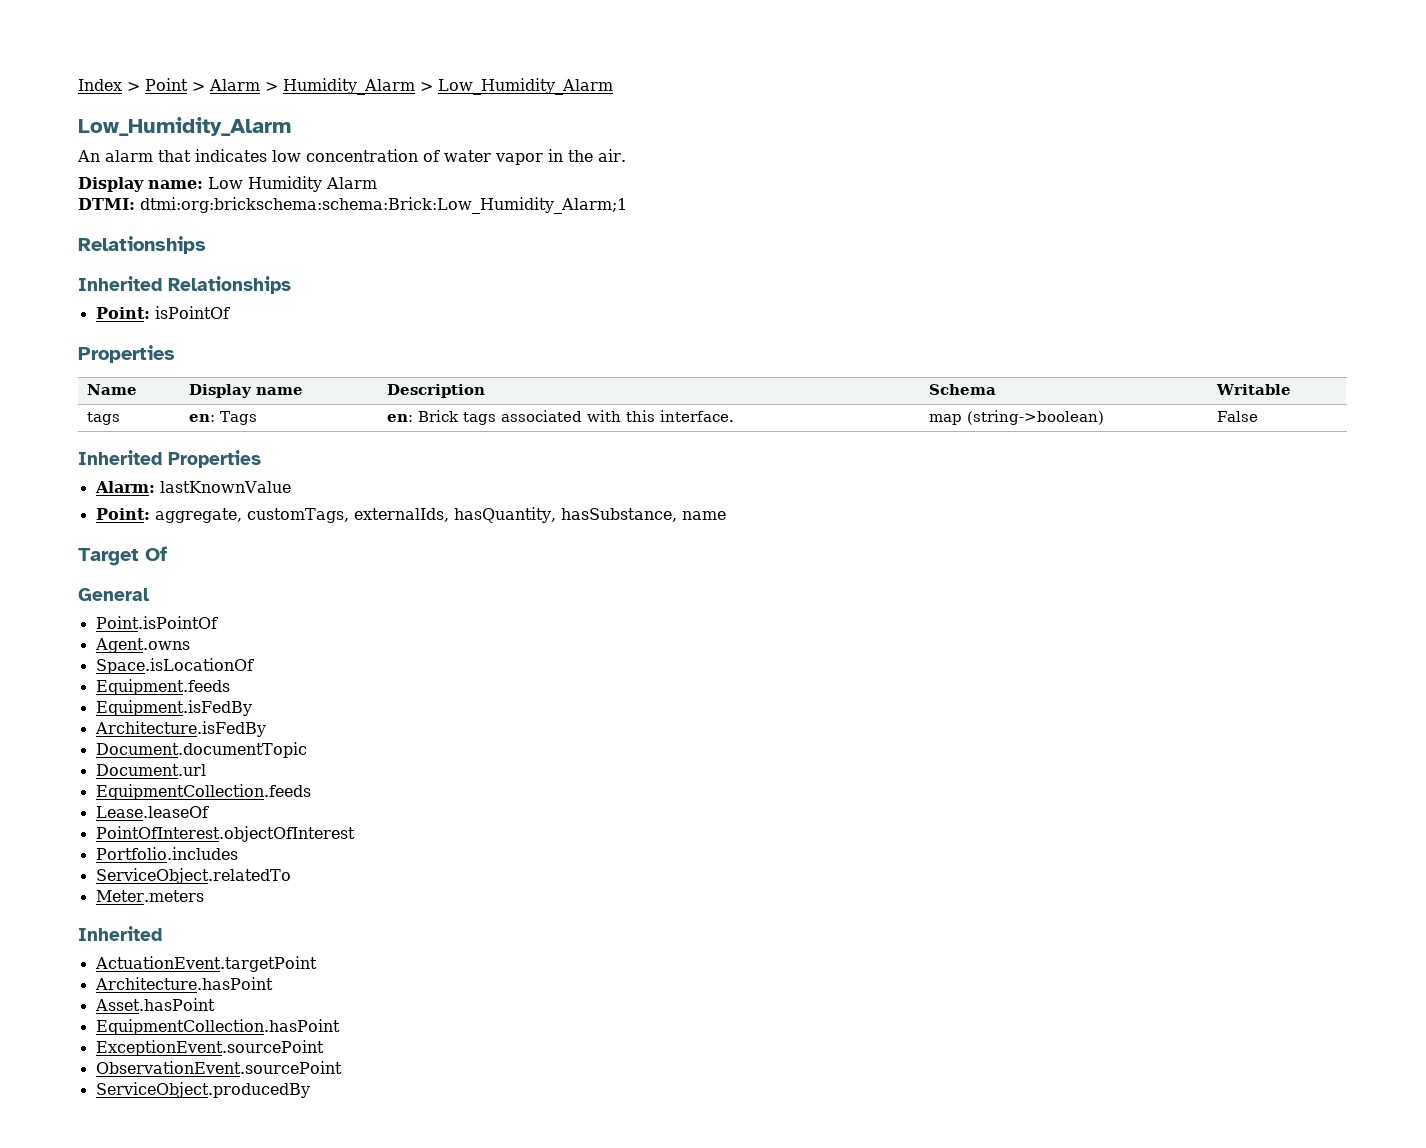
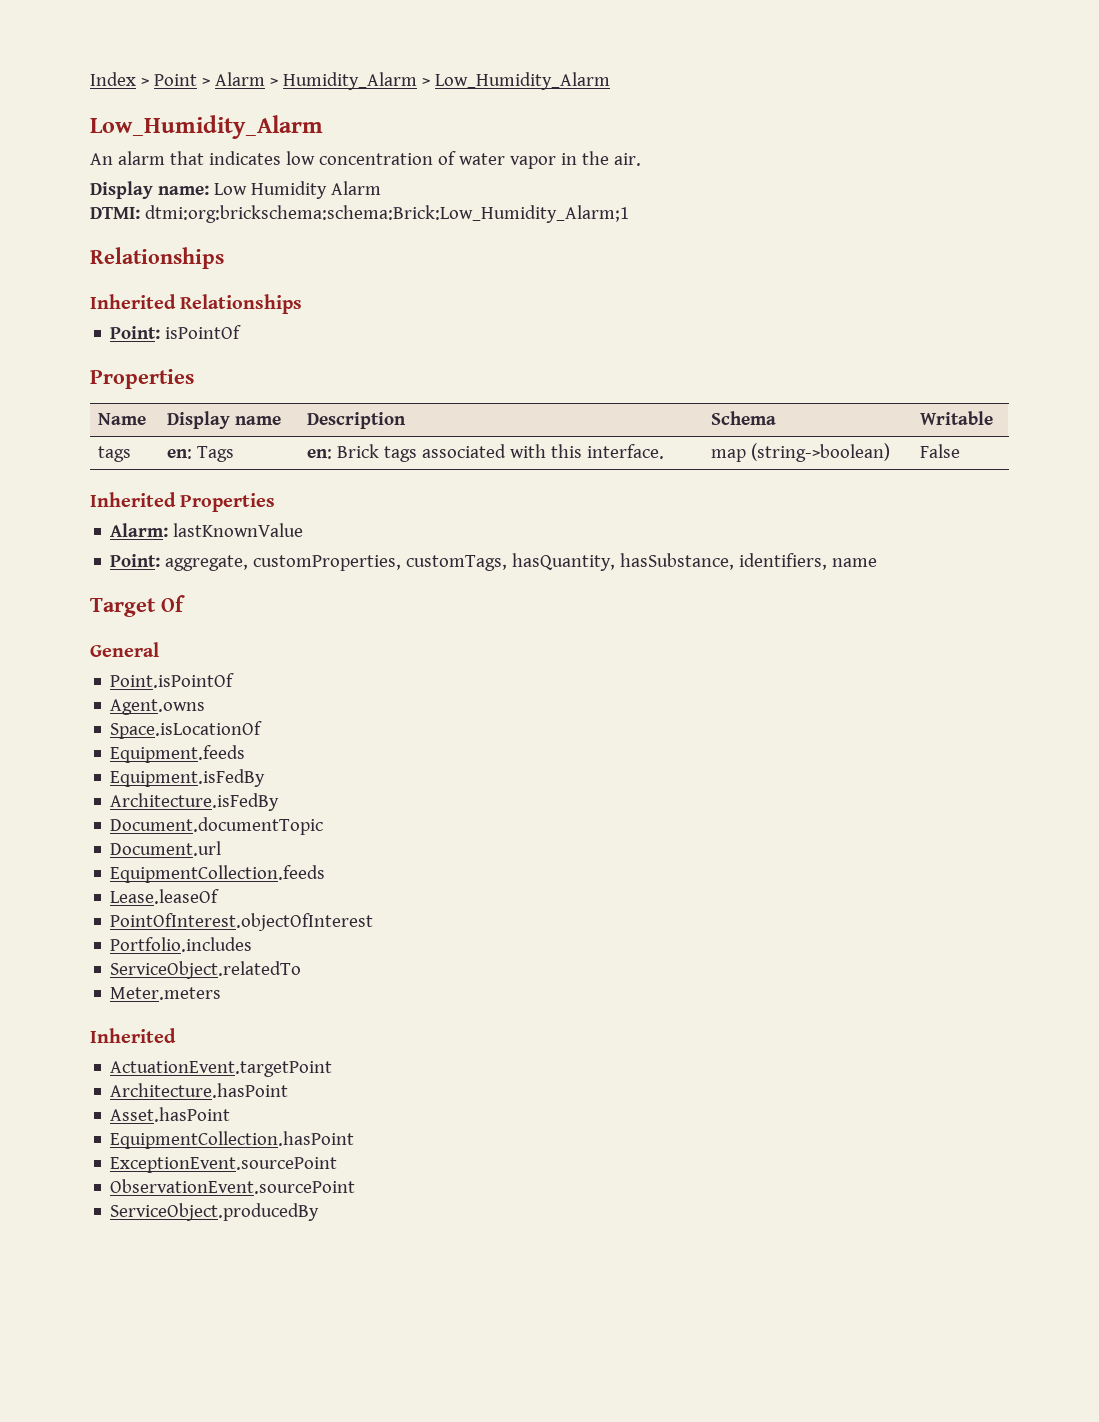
- Point: aggregate, customTags, externalIds, hasQuantity, hasSubstance, name
+ Point: aggregate, customProperties, customTags, hasQuantity, hasSubstance, identifiers, name

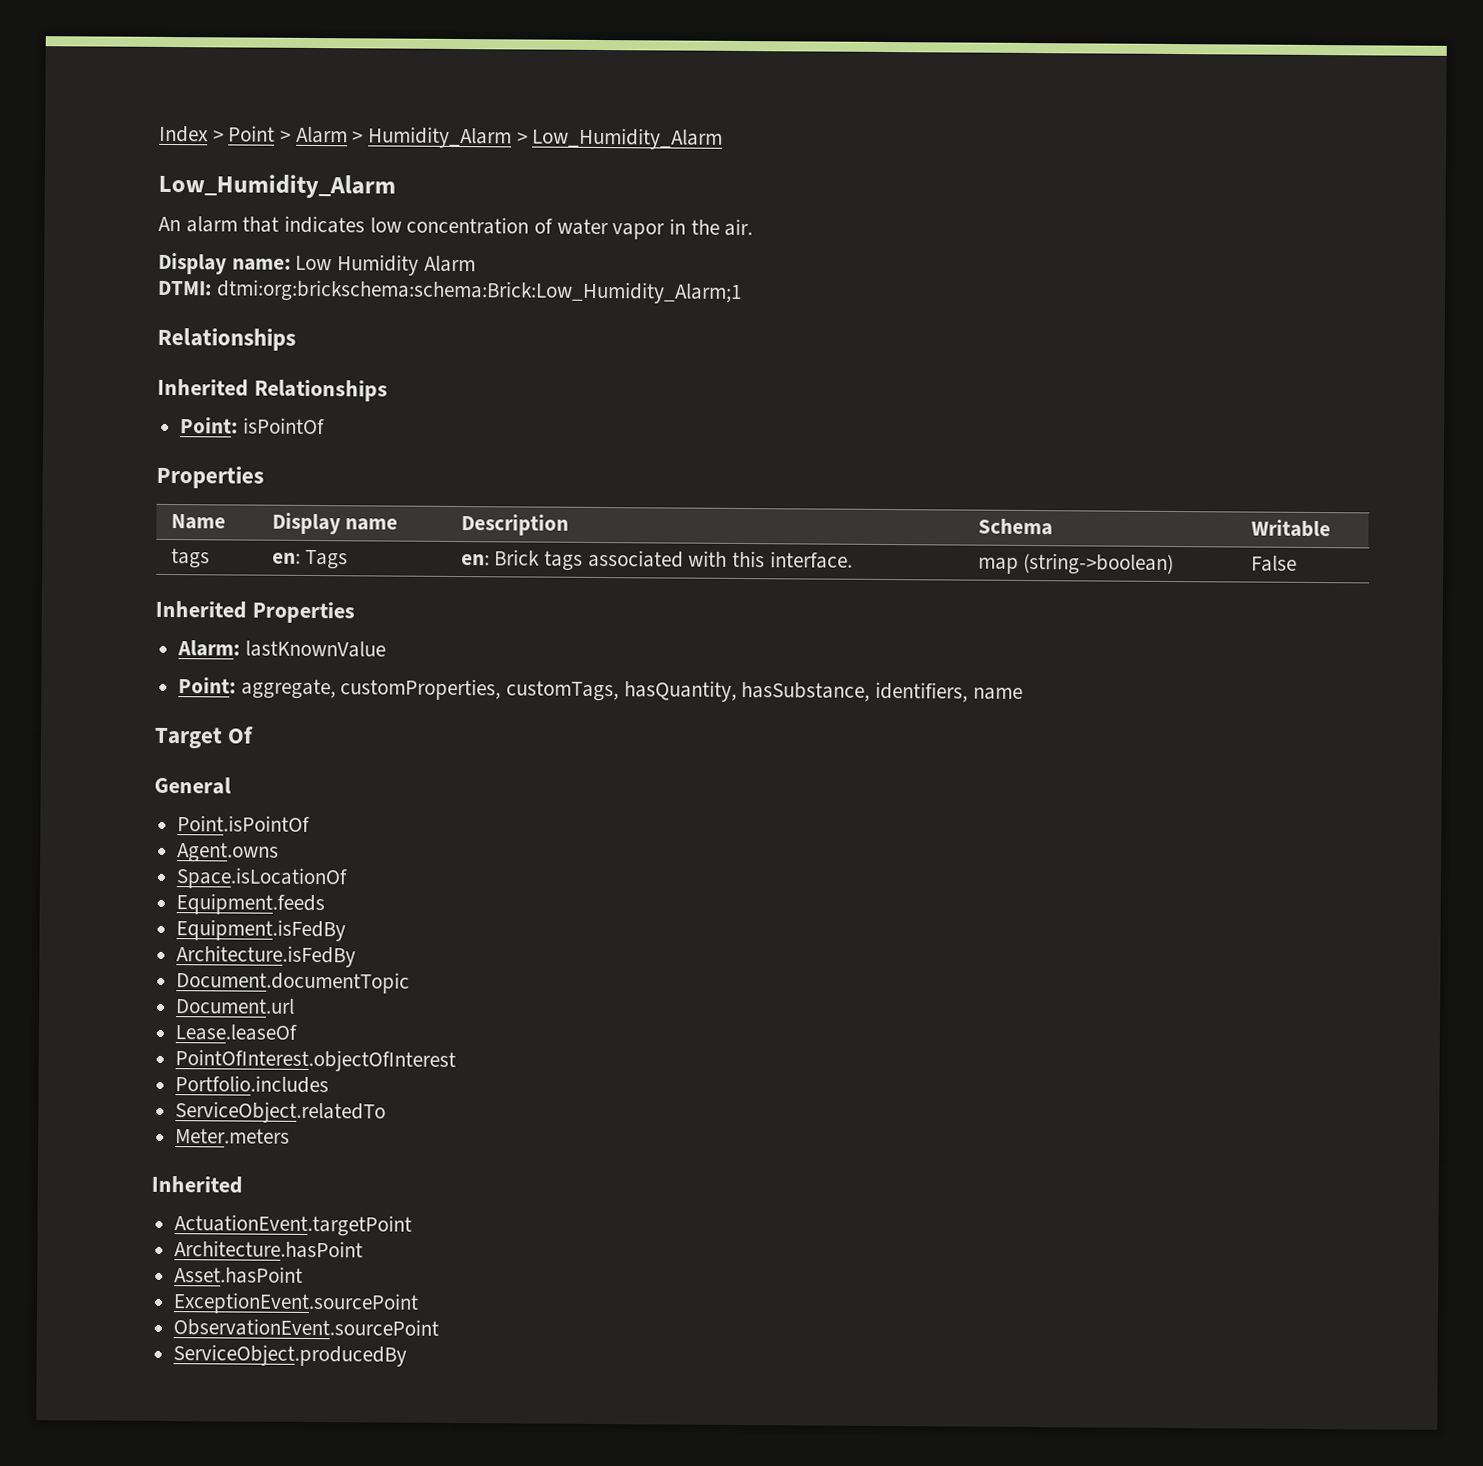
- EquipmentCollection.feeds
- EquipmentCollection.hasPoint

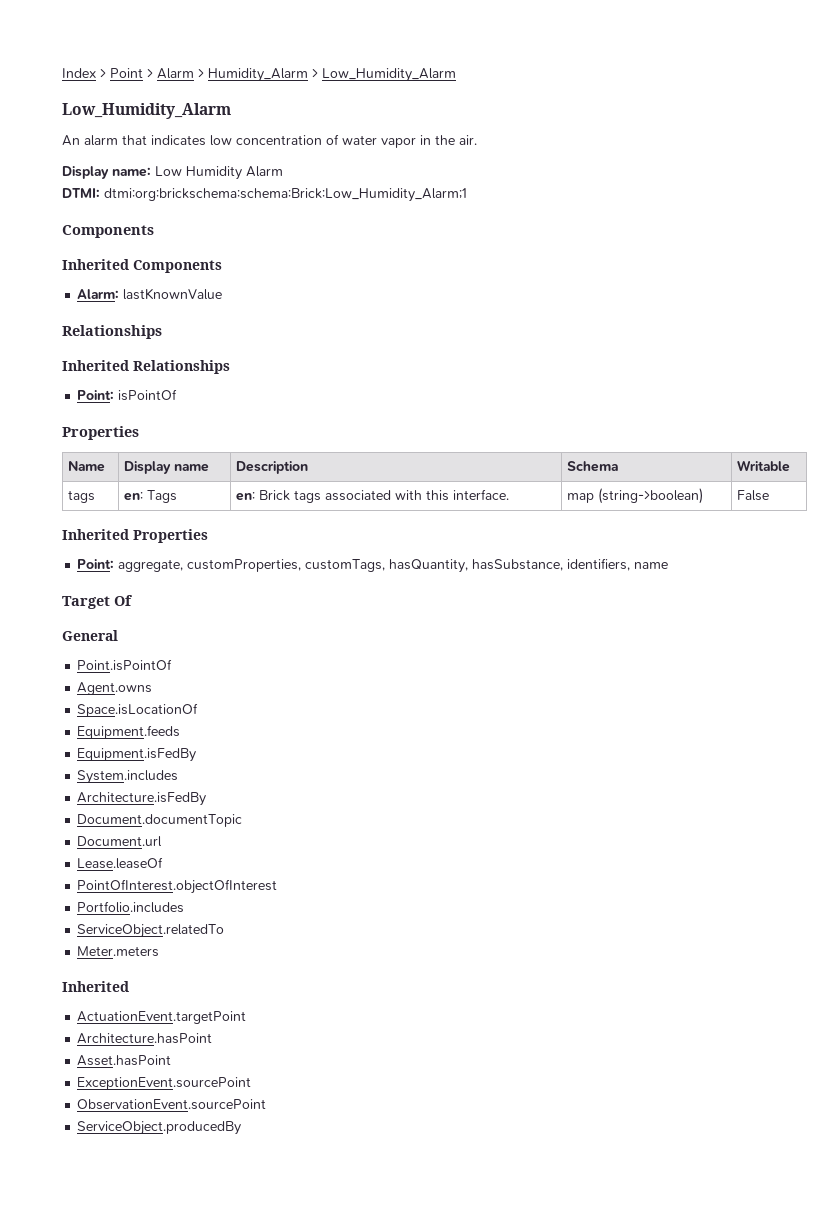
  DTMI: dtmi:org:brickschema:schema:Brick:Low_Humidity_Alarm;1
+ Components
+ Inherited Components
+ Alarm: lastKnownValue
- Alarm: lastKnownValue
+ System.includes

